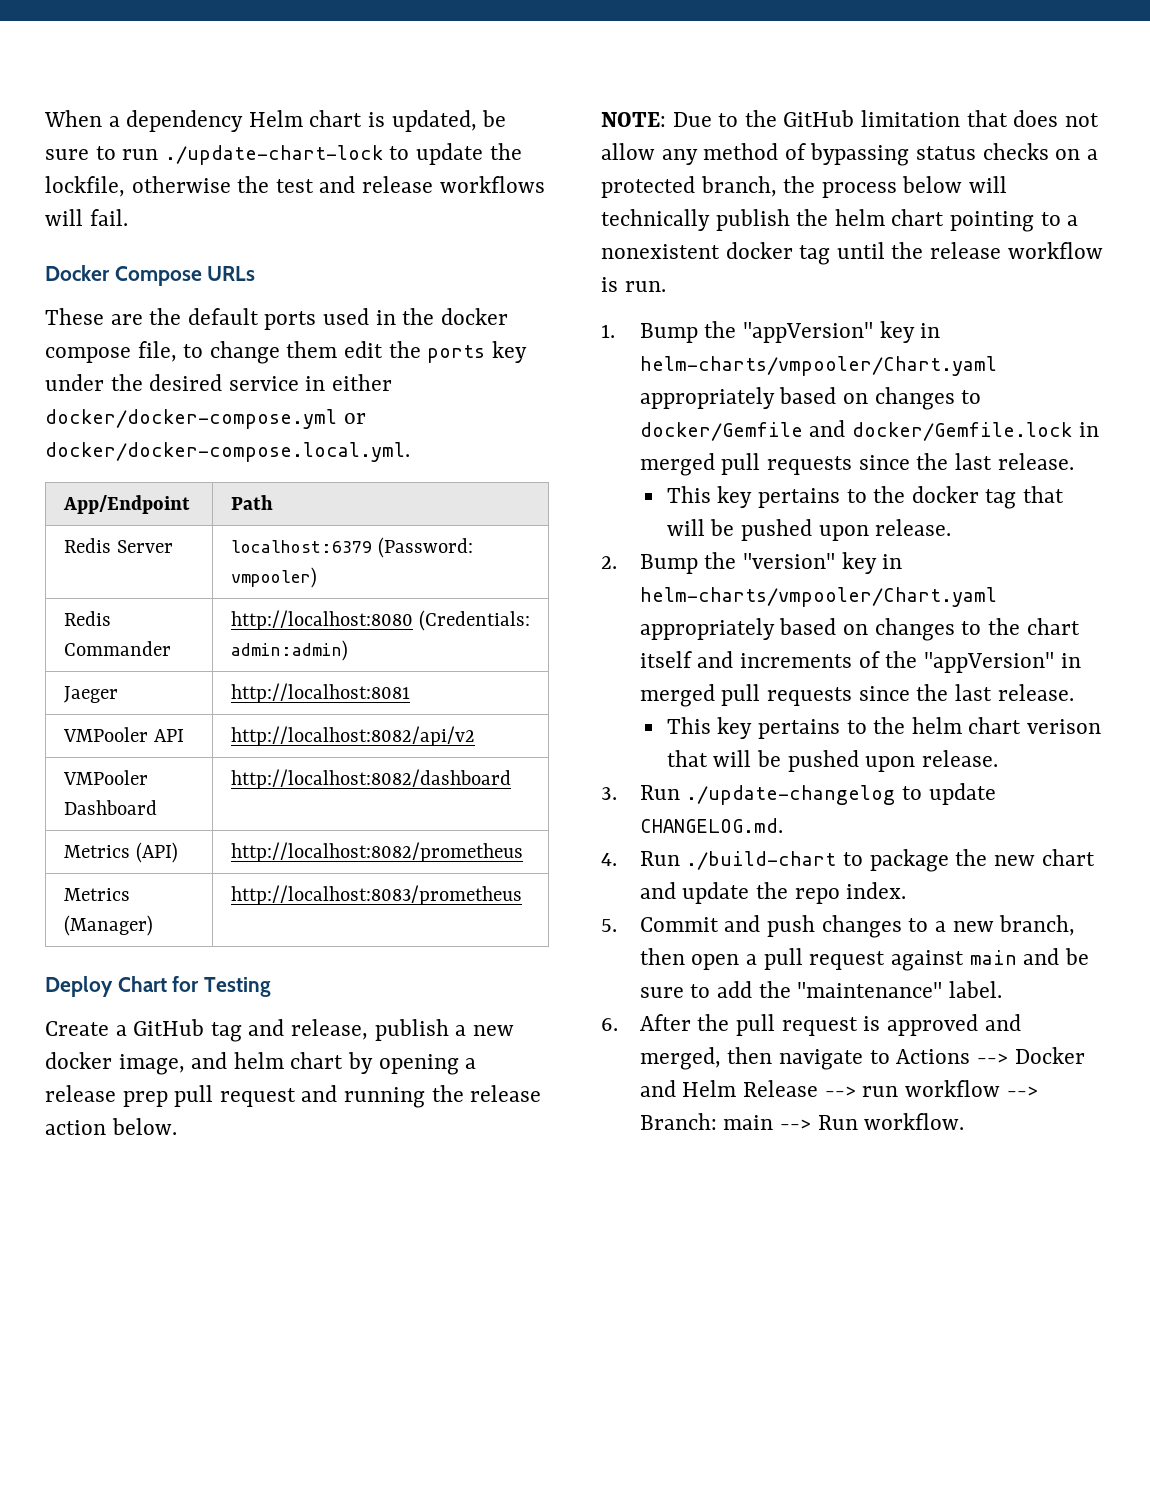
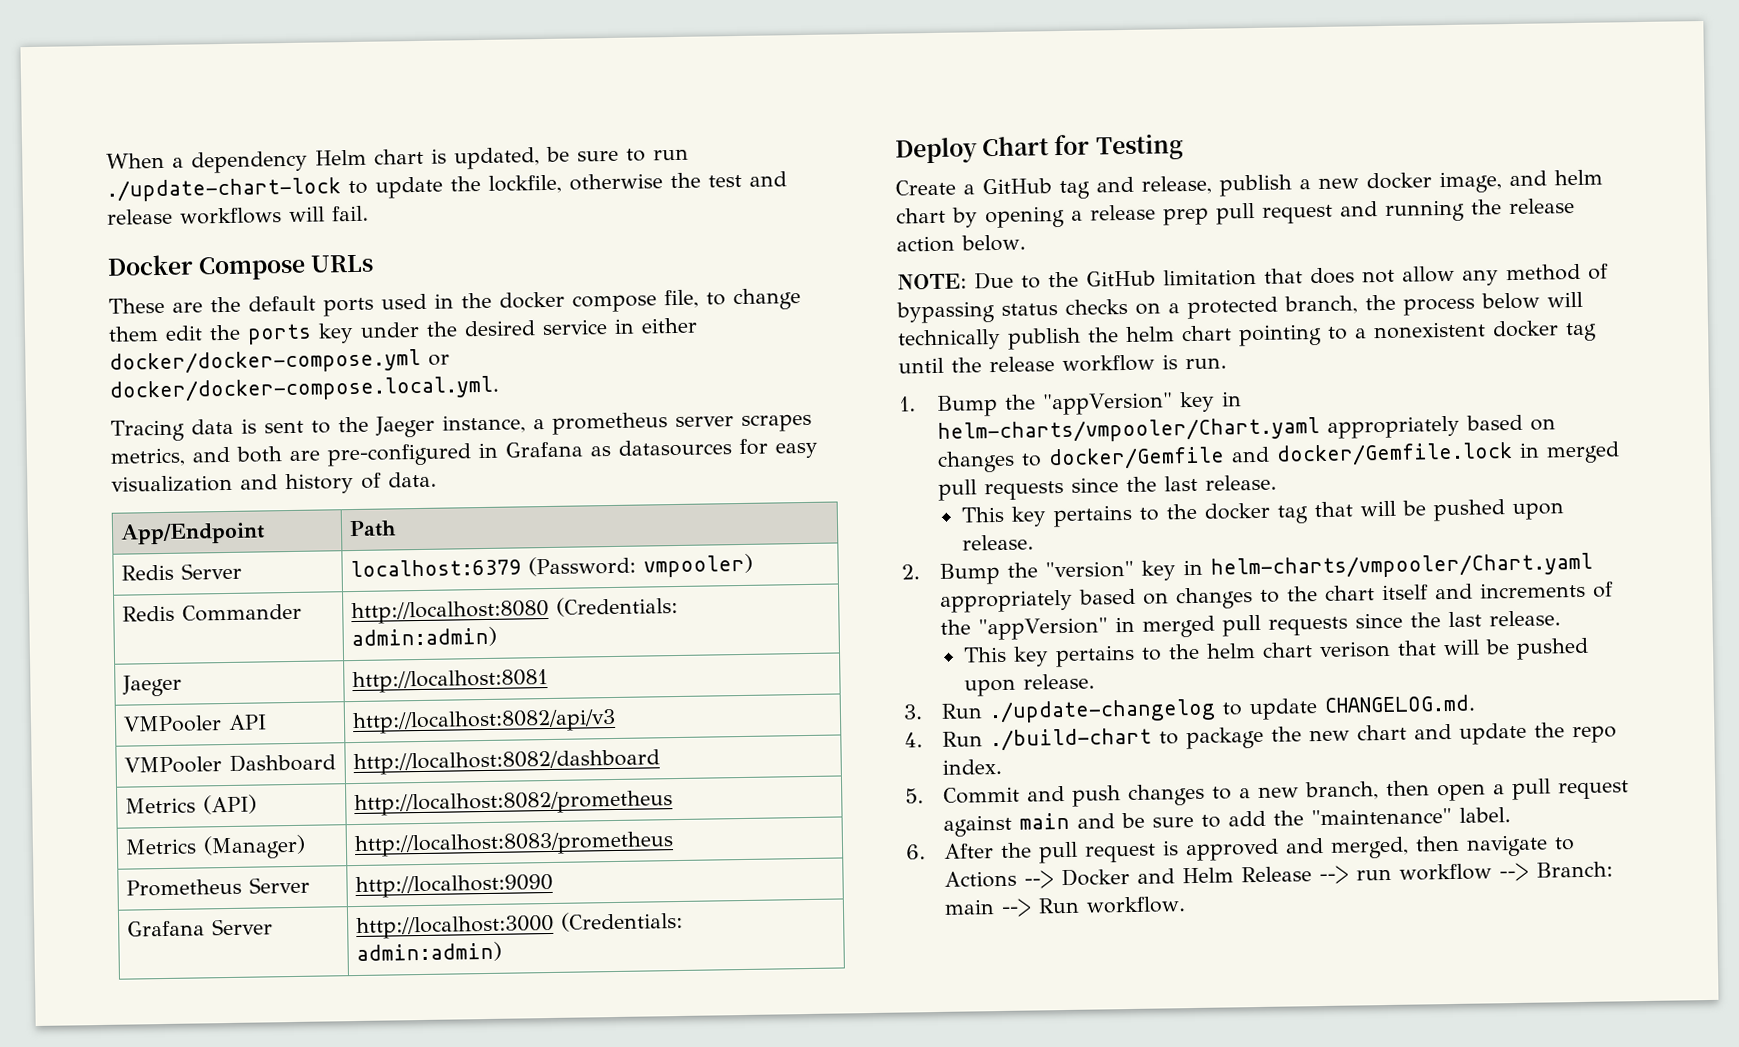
+ Tracing data is sent to the Jaeger instance, a prometheus server scrapes metrics, and both are pre-configured in Grafana as datasources for easy visualization and history of data.
- VMPooler API | http://localhost:8082/api/v2
+ VMPooler API | http://localhost:8082/api/v3
+ Prometheus Server | http://localhost:9090
+ Grafana Server | http://localhost:3000 (Credentials: admin:admin)

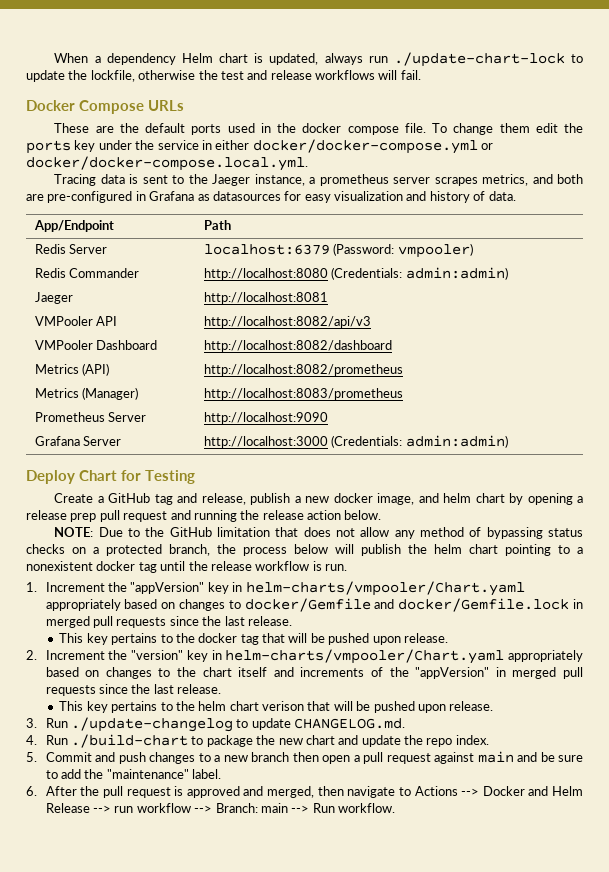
- When a dependency Helm chart is updated, be sure to run ./update-chart-lock to update the lockfile, otherwise the test and release workflows will fail.
+ When a dependency Helm chart is updated, always run ./update-chart-lock to update the lockfile, otherwise the test and release workflows will fail.
- These are the default ports used in the docker compose file, to change them edit the ports key under the desired service in either docker/docker-compose.yml or docker/docker-compose.local.yml.
+ These are the default ports used in the docker compose file. To change them edit the ports key under the service in either docker/docker-compose.yml or docker/docker-compose.local.yml.
- NOTE: Due to the GitHub limitation that does not allow any method of bypassing status checks on a protected branch, the process below will technically publish the helm chart pointing to a nonexistent docker tag until the release workflow is run.
+ NOTE: Due to the GitHub limitation that does not allow any method of bypassing status checks on a protected branch, the process below will publish the helm chart pointing to a nonexistent docker tag until the release workflow is run.
- 1. Bump the "appVersion" key in helm-charts/vmpooler/Chart.yaml appropriately based on changes to docker/Gemfile and docker/Gemfile.lock in merged pull requests since the last release.
+ 1. Increment the "appVersion" key in helm-charts/vmpooler/Chart.yaml appropriately based on changes to docker/Gemfile and docker/Gemfile.lock in merged pull requests since the last release.
- 2. Bump the "version" key in helm-charts/vmpooler/Chart.yaml appropriately based on changes to the chart itself and increments of the "appVersion" in merged pull requests since the last release.
+ 2. Increment the "version" key in helm-charts/vmpooler/Chart.yaml appropriately based on changes to the chart itself and increments of the "appVersion" in merged pull requests since the last release.
- 5. Commit and push changes to a new branch, then open a pull request against main and be sure to add the "maintenance" label.
+ 5. Commit and push changes to a new branch then open a pull request against main and be sure to add the "maintenance" label.

